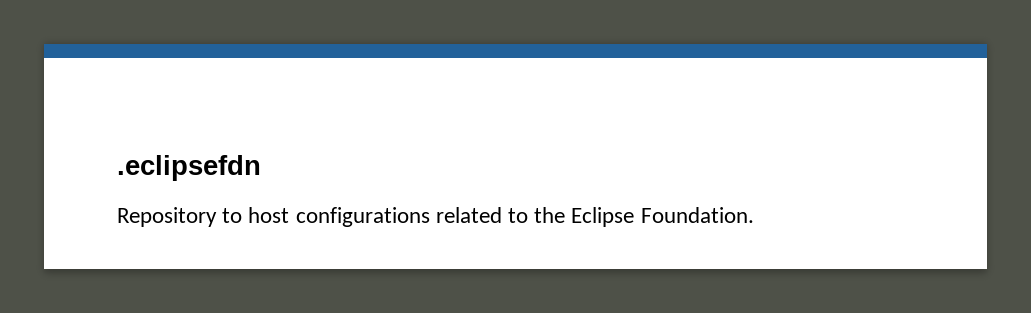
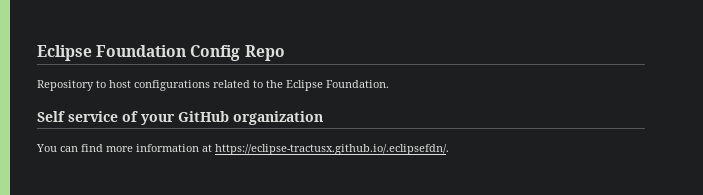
- .eclipsefdn
+ Eclipse Foundation Config Repo
+ Self service of your GitHub organization
+ You can find more information at https://eclipse-tractusx.github.io/.eclipsefdn/.

